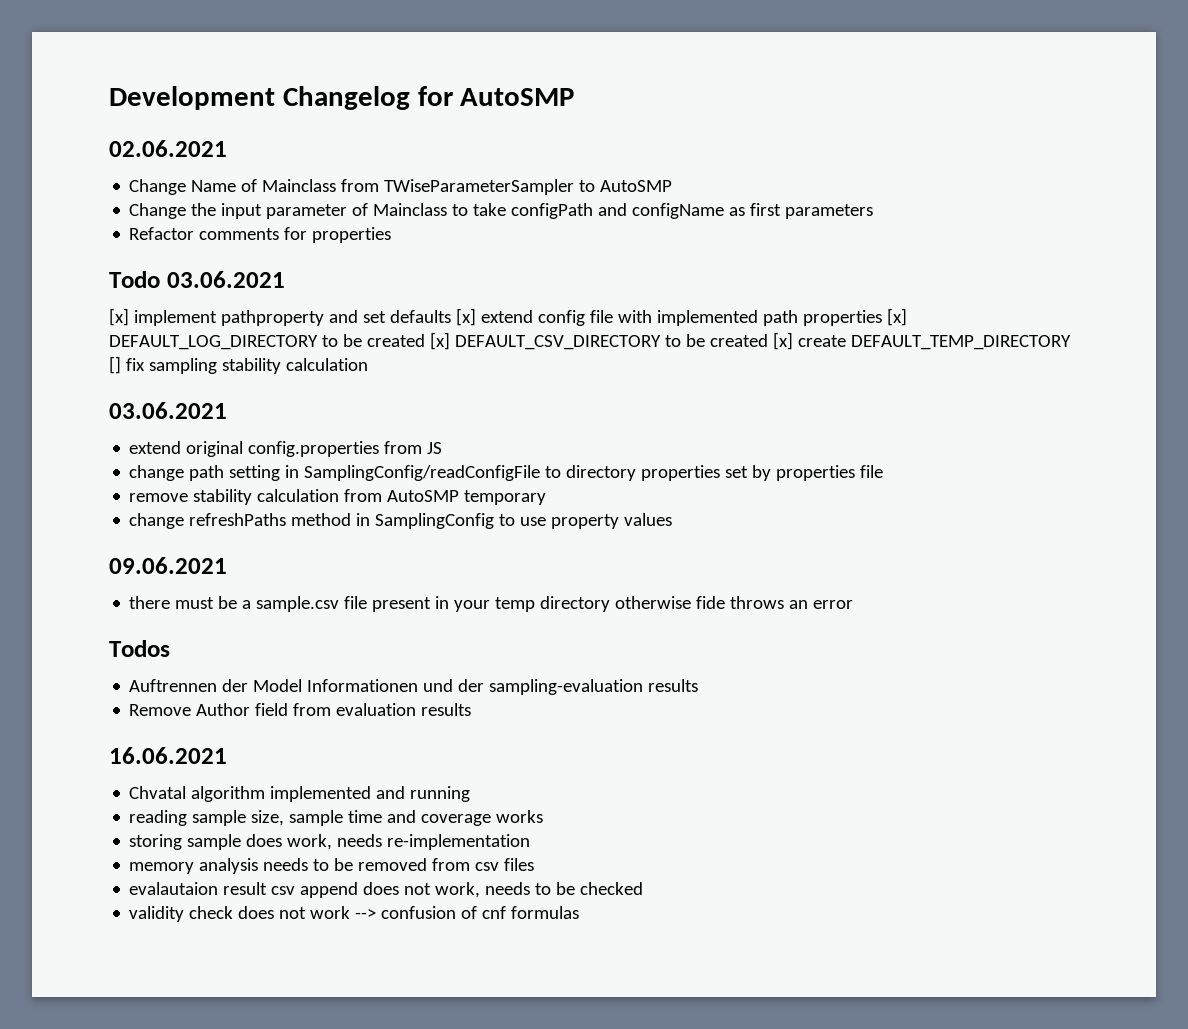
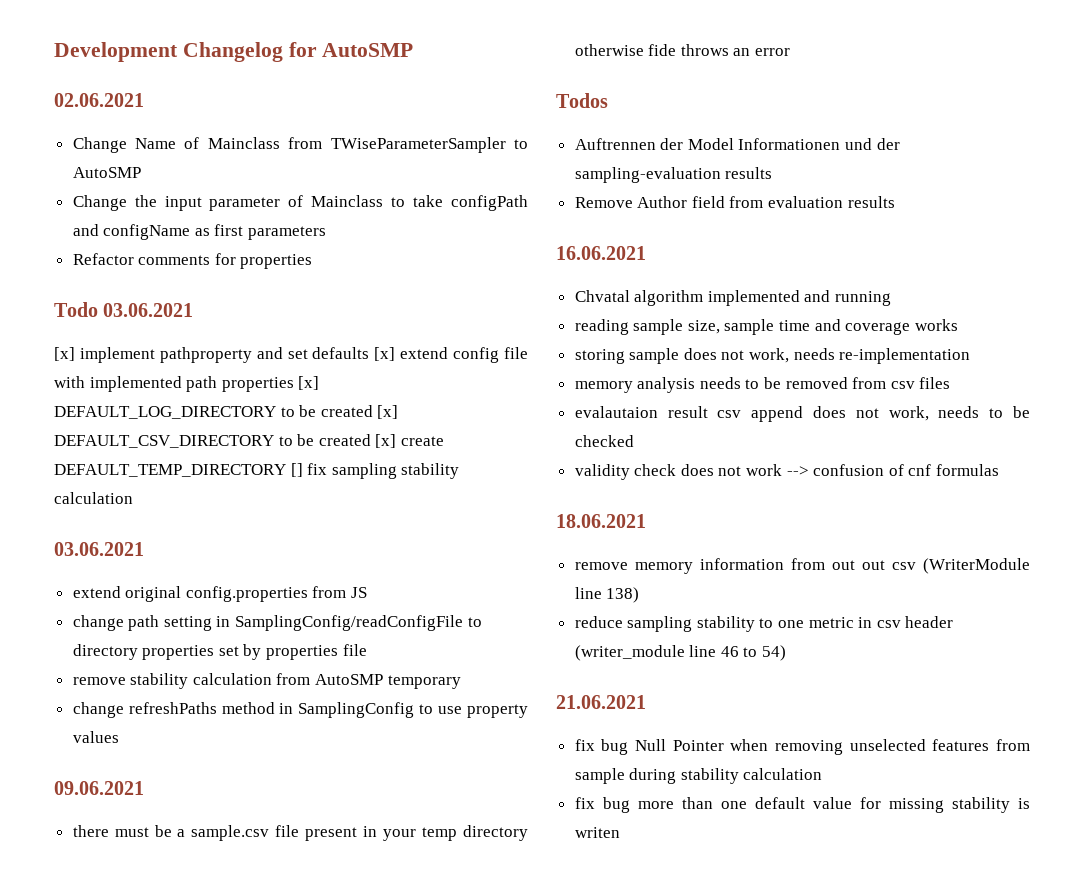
- storing sample does work, needs re-implementation
+ storing sample does not work, needs re-implementation
+ 18.06.2021
+ remove memory information from out out csv (WriterModule line 138)
+ reduce sampling stability to one metric in csv header (writer_module line 46 to 54)
+ 21.06.2021
+ fix bug Null Pointer when removing unselected features from sample during stability calculation
+ fix bug more than one default value for missing stability is writen

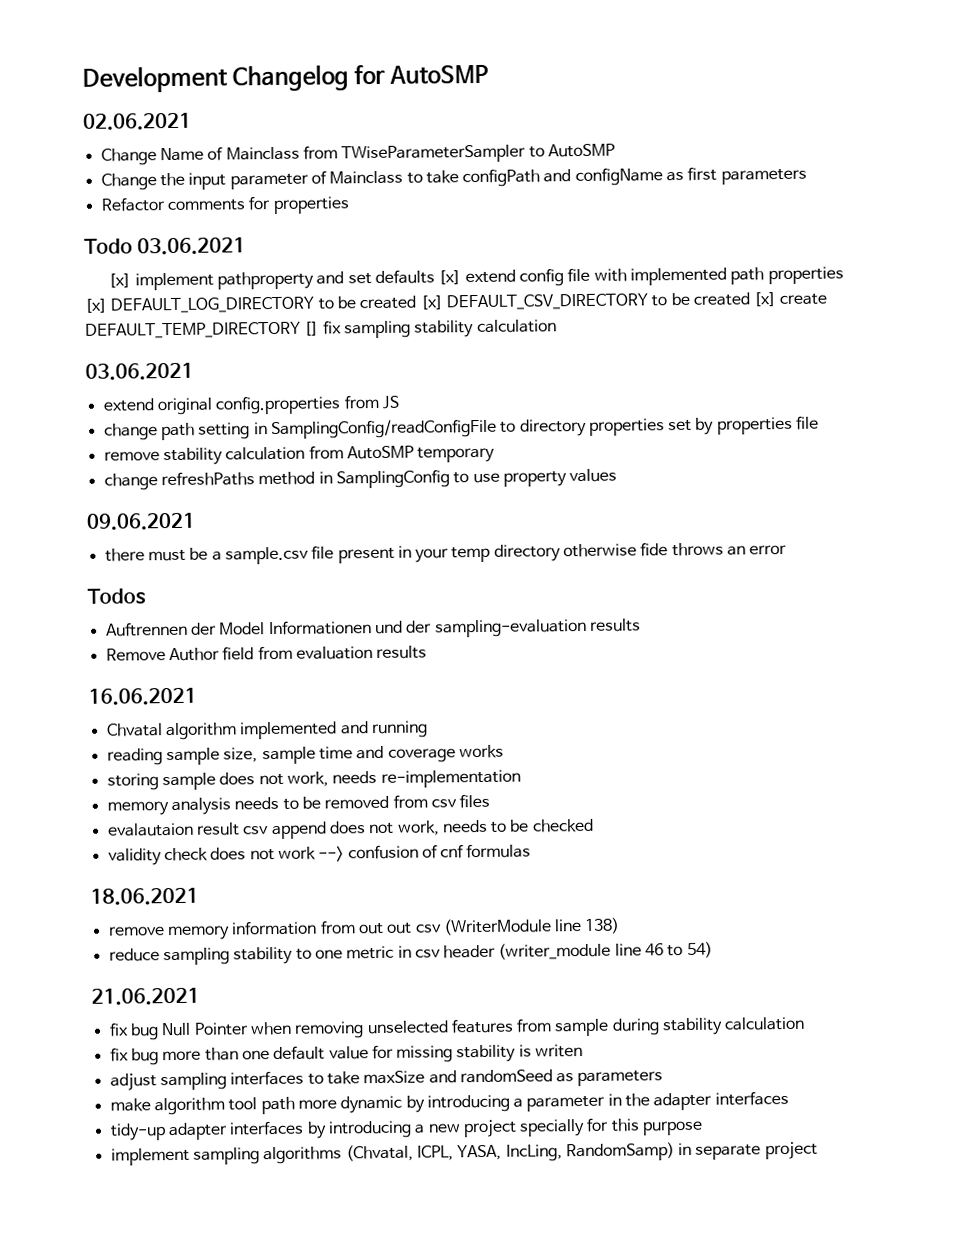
+ adjust sampling interfaces to take maxSize and randomSeed as parameters
+ make algorithm tool path more dynamic by introducing a parameter in the adapter interfaces
+ tidy-up adapter interfaces by introducing a new project specially for this purpose
+ implement sampling algorithms (Chvatal, ICPL, YASA, IncLing, RandomSamp) in separate project

